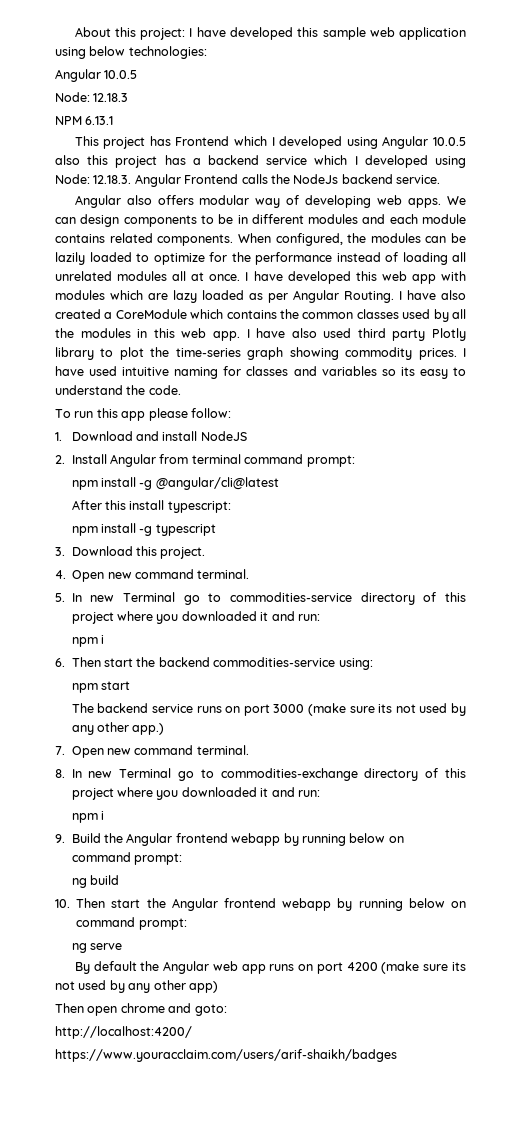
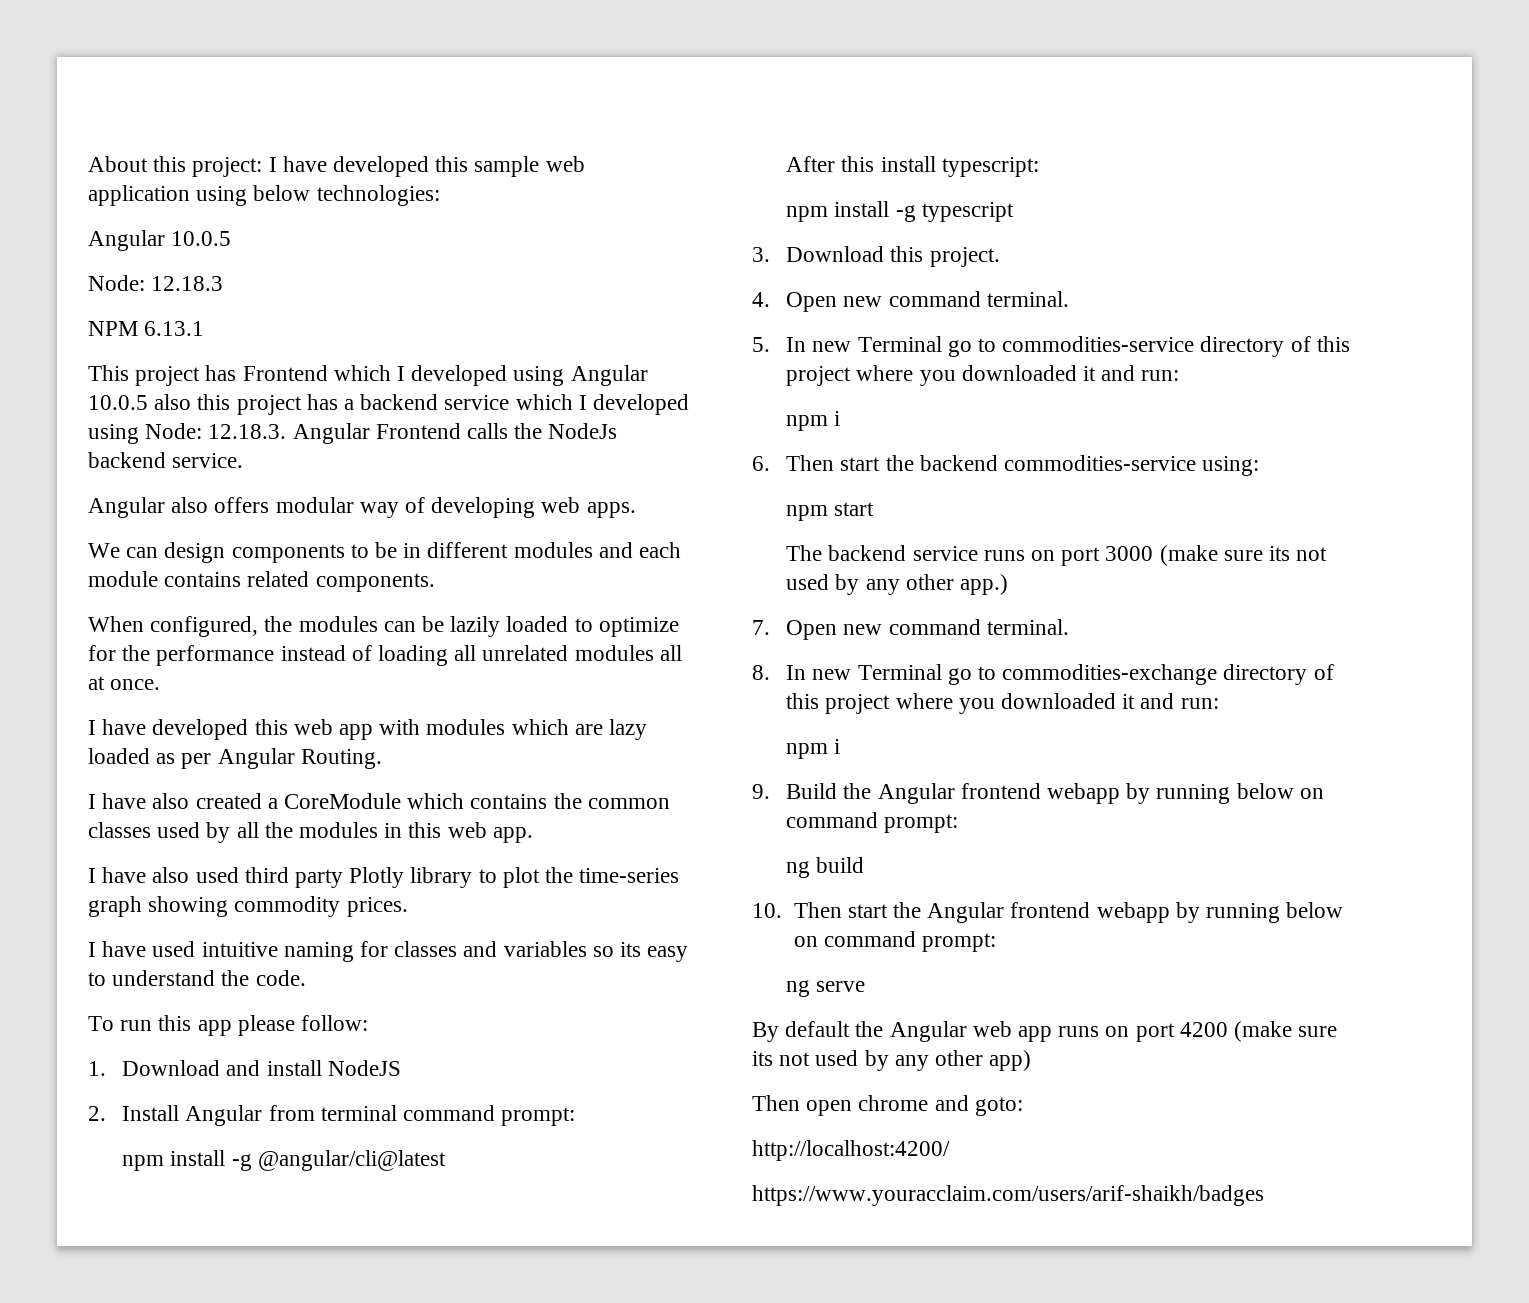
- Angular also offers modular way of developing web apps. We can design components to be in different modules and each module contains related components. When configured, the modules can be lazily loaded to optimize for the performance instead of loading all unrelated modules all at once. I have developed this web app with modules which are lazy loaded as per Angular Routing. I have also created a CoreModule which contains the common classes used by all the modules in this web app. I have also used third party Plotly library to plot the time-series graph showing commodity prices. I have used intuitive naming for classes and variables so its easy to understand the code.
+ Angular also offers modular way of developing web apps.
+ We can design components to be in different modules and each module contains related components.
+ When configured, the modules can be lazily loaded to optimize for the performance instead of loading all unrelated modules all at once.
+ I have developed this web app with modules which are lazy loaded as per Angular Routing.
+ I have also created a CoreModule which contains the common classes used by all the modules in this web app.
+ I have also used third party Plotly library to plot the time-series graph showing commodity prices.
+ I have used intuitive naming for classes and variables so its easy to understand the code.

